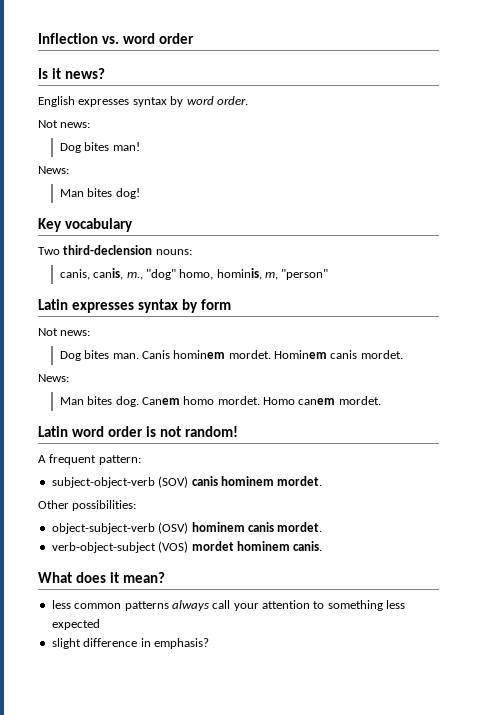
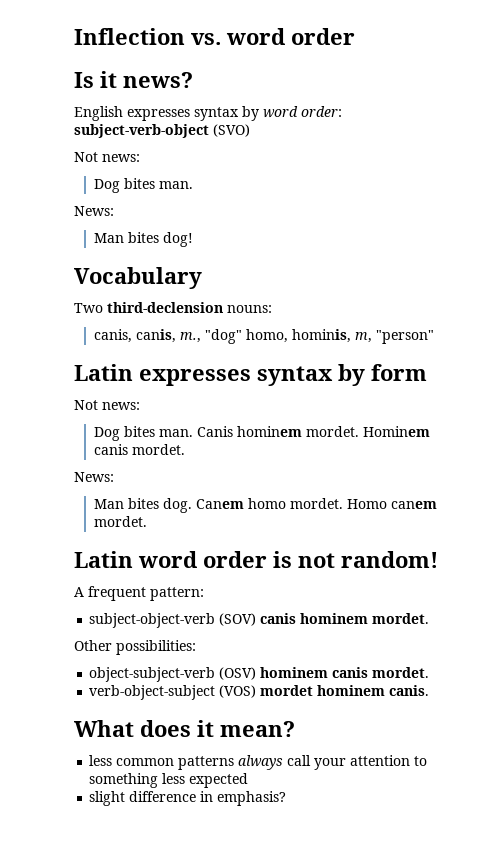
- English expresses syntax by word order.
+ English expresses syntax by word order: subject-verb-object (SVO)
  Not news:
- Dog bites man!
+ Dog bites man.
- Key vocabulary
+ Vocabulary

